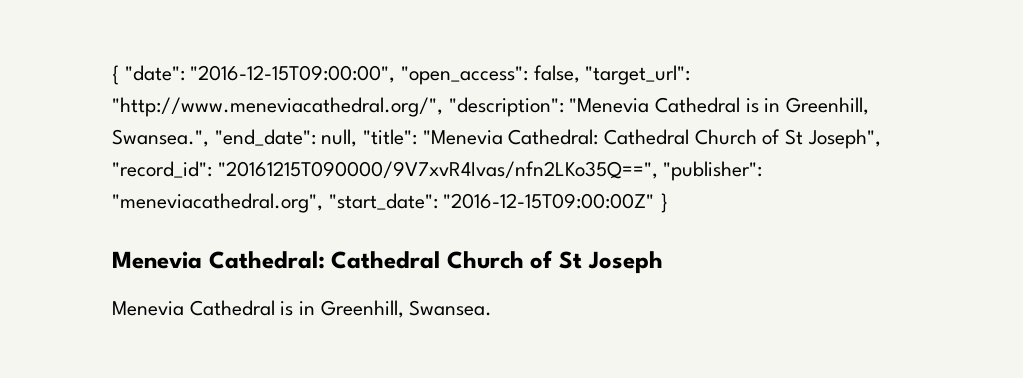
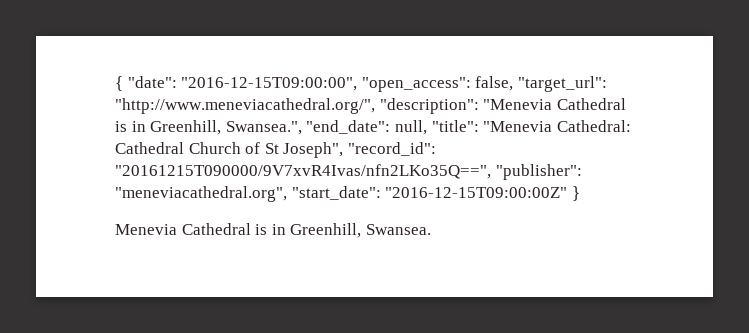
- Menevia Cathedral: Cathedral Church of St Joseph

